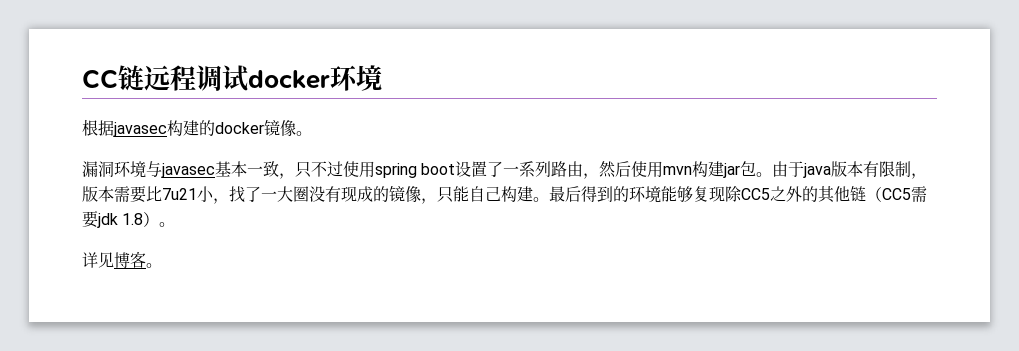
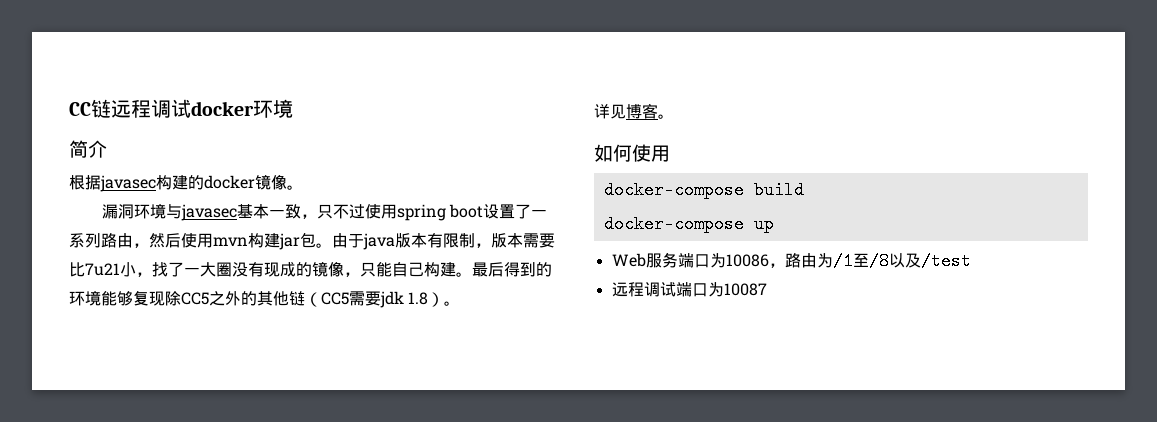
+ 简介
+ 如何使用
+ docker-compose build
+ docker-compose up
+ Web服务端口为10086，路由为/1至/8以及/test
+ 远程调试端口为10087

